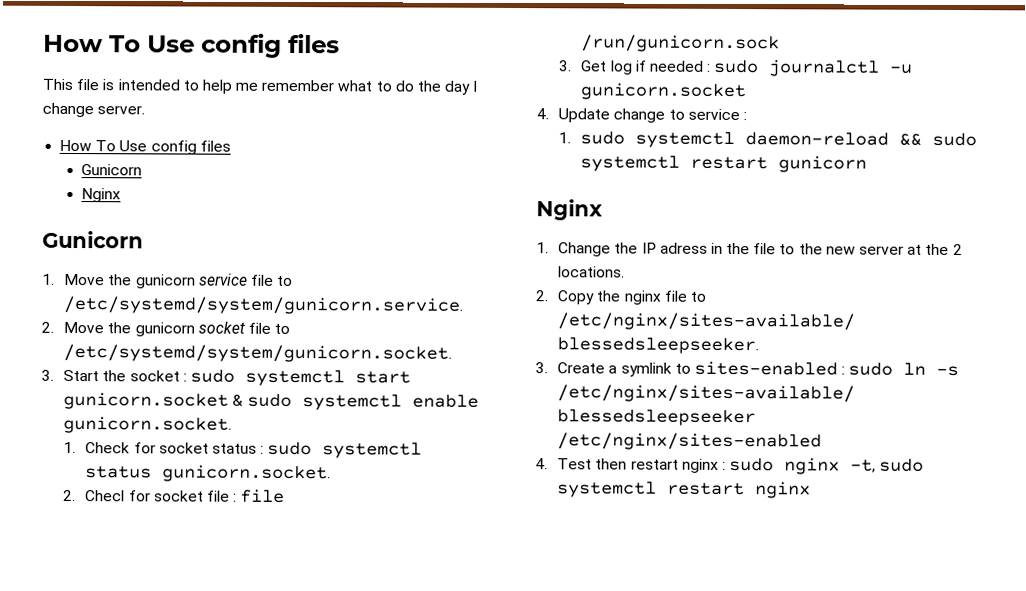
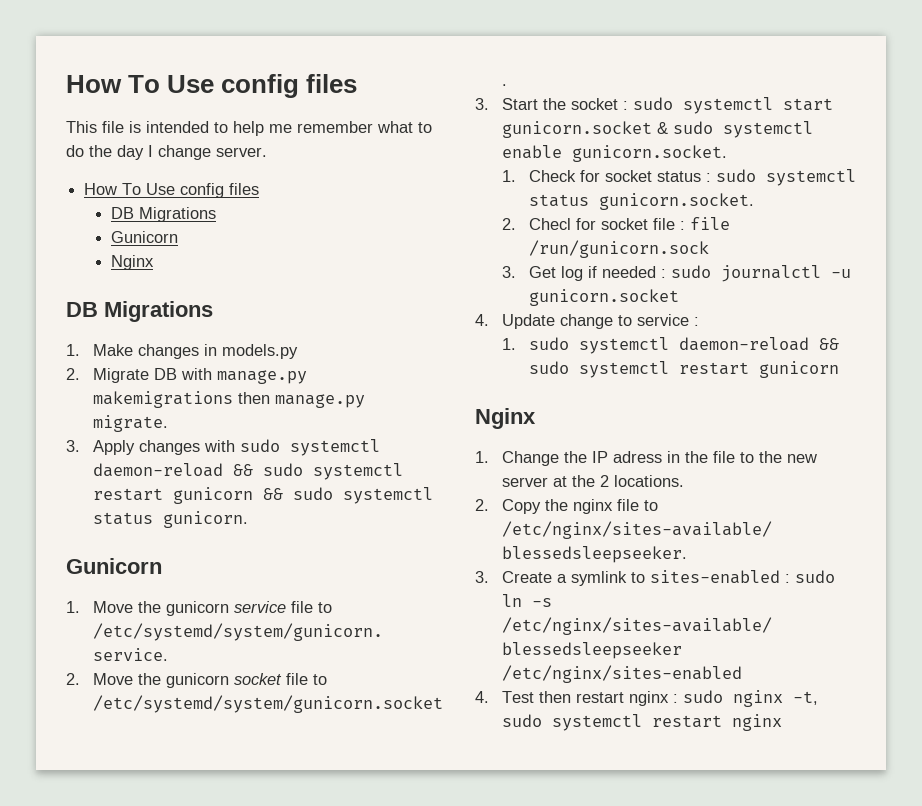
  This file is intended to help me remember what to do the day I change server.
  How To Use config files
+ DB Migrations
  Gunicorn
  Nginx
+ DB Migrations
+ 1. Make changes in models.py
+ 2. Migrate DB with manage.py makemigrations then manage.py migrate.
+ 3. Apply changes with sudo systemctl daemon-reload && sudo systemctl restart gunicorn && sudo systemctl status gunicorn.

